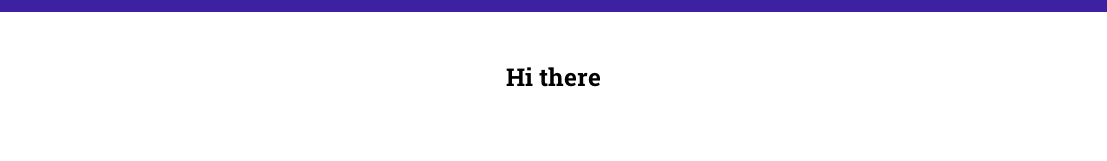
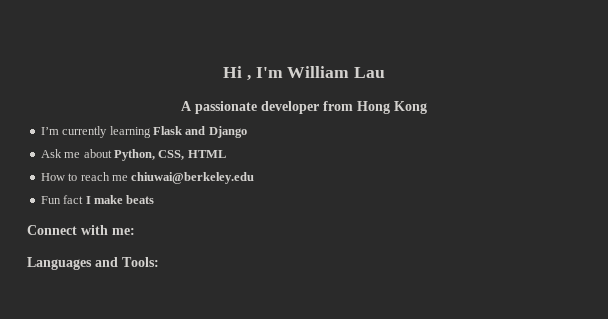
- Hi there
+ Hi , I'm William Lau
+ A passionate developer from Hong Kong
+ I’m currently learning Flask and Django
+ Ask me about Python, CSS, HTML
+ How to reach me chiuwai@berkeley.edu
+ Fun fact I make beats
+ Connect with me:
+ Languages and Tools:

